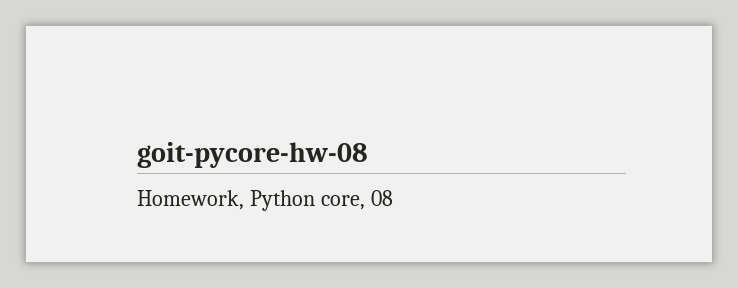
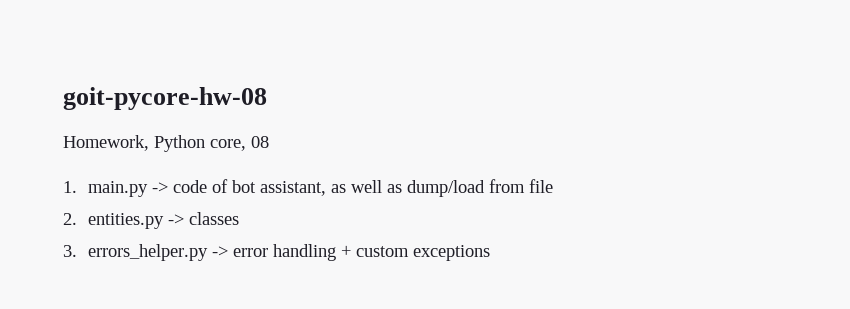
+ 1. main.py -> code of bot assistant, as well as dump/load from file
+ 2. entities.py -> classes
+ 3. errors_helper.py -> error handling + custom exceptions

